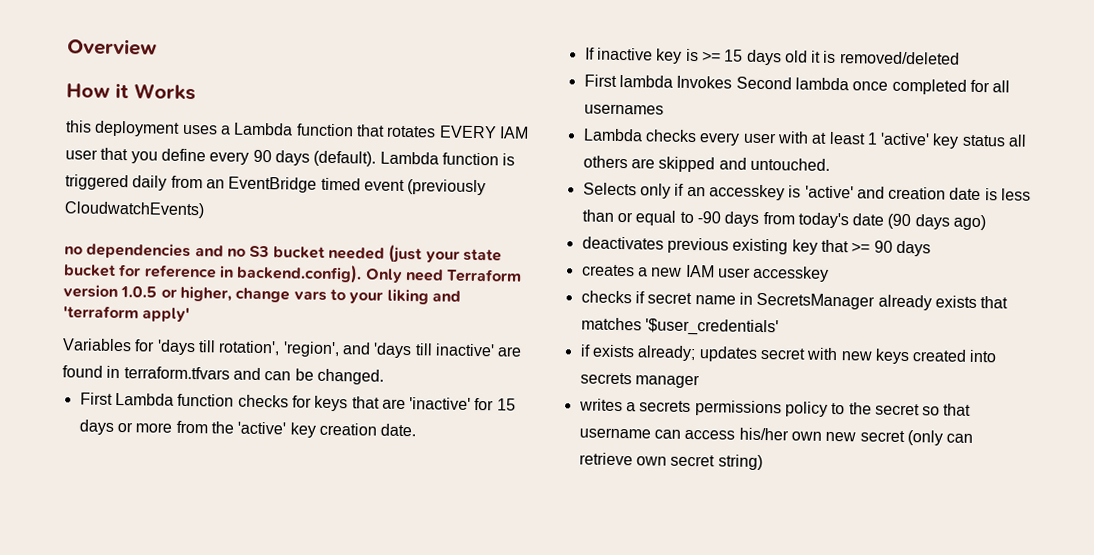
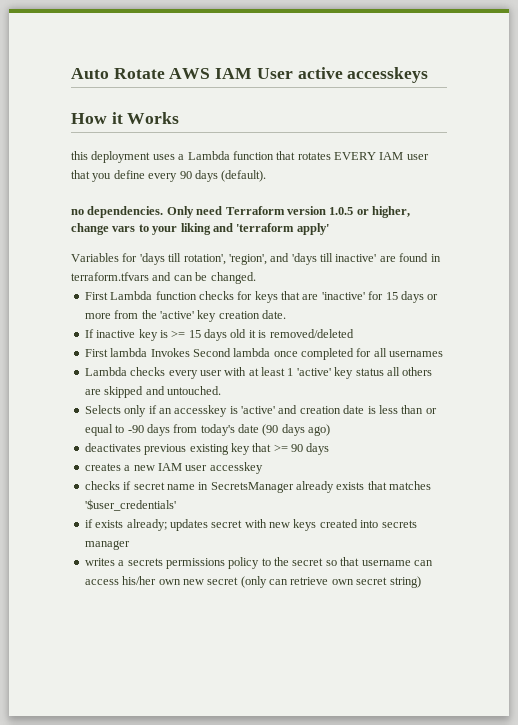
- Overview
+ Auto Rotate AWS IAM User active accesskeys
- this deployment uses a Lambda function that rotates EVERY IAM user that you define every 90 days (default). Lambda function is triggered daily from an EventBridge timed event (previously CloudwatchEvents)
- no dependencies and no S3 bucket needed (just your state bucket for reference in backend.config). Only need Terraform version 1.0.5 or higher, change vars to your liking and 'terraform apply'
+ this deployment uses a Lambda function that rotates EVERY IAM user that you define every 90 days (default).
+ no dependencies. Only need Terraform version 1.0.5 or higher, change vars to your liking and 'terraform apply'

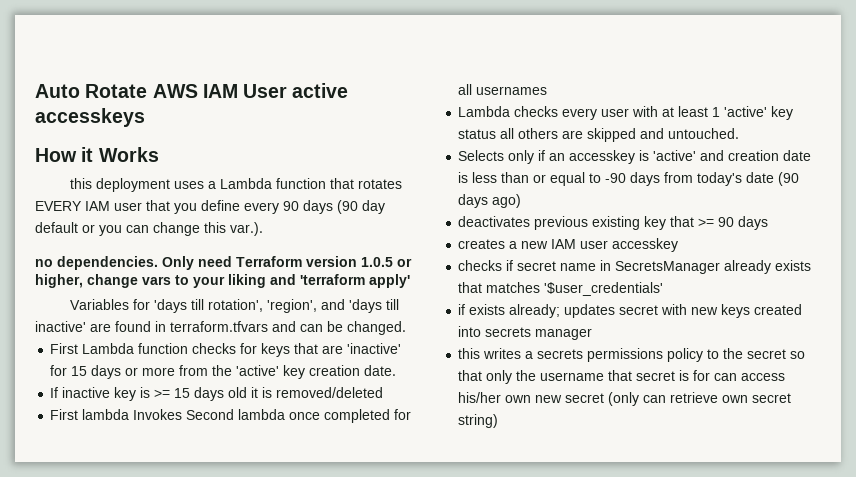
- this deployment uses a Lambda function that rotates EVERY IAM user that you define every 90 days (default).
+ this deployment uses a Lambda function that rotates EVERY IAM user that you define every 90 days (90 day default or you can change this var.).
- writes a secrets permissions policy to the secret so that username can access his/her own new secret (only can retrieve own secret string)
+ this writes a secrets permissions policy to the secret so that only the username that secret is for can access his/her own new secret (only can retrieve own secret string)

